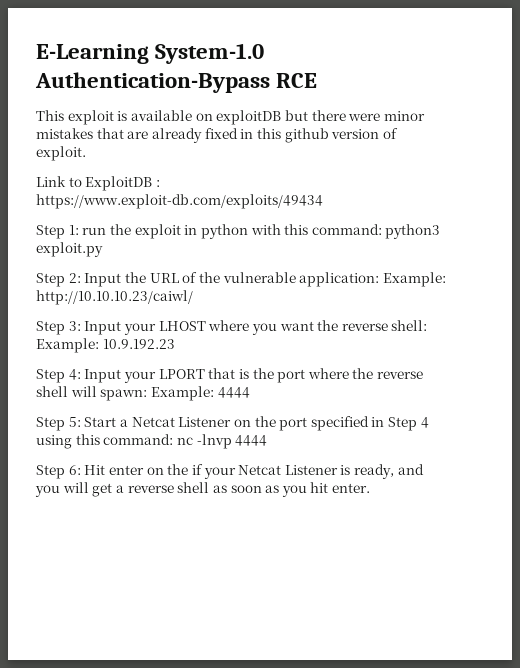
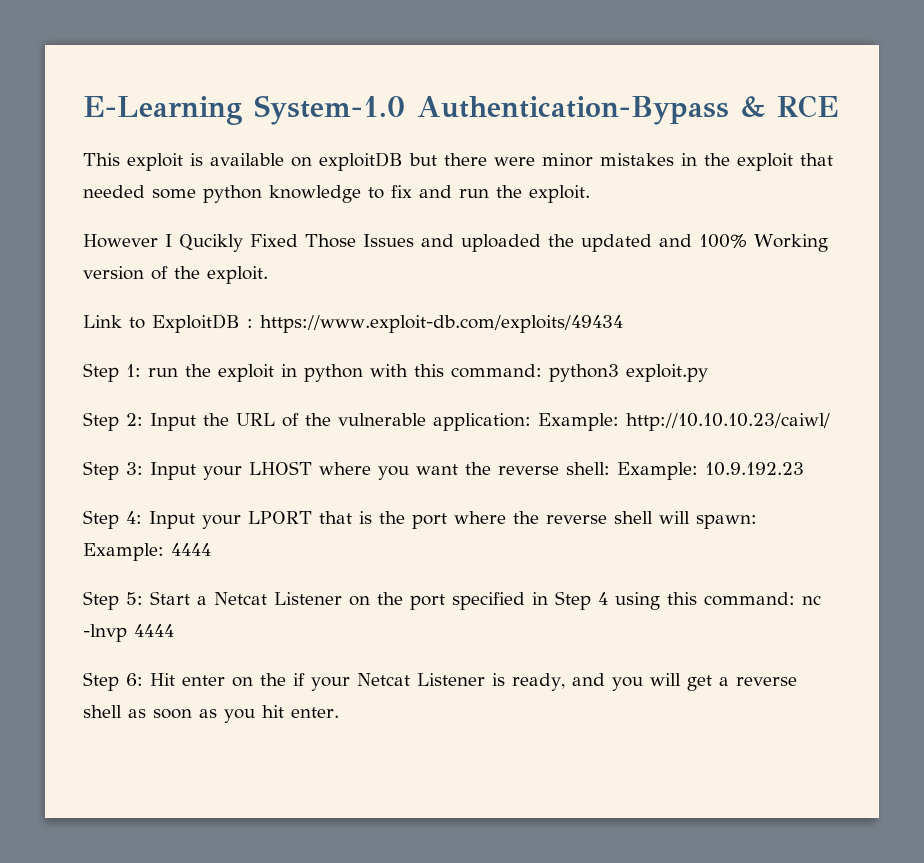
- E-Learning System-1.0 Authentication-Bypass RCE
+ E-Learning System-1.0 Authentication-Bypass & RCE
- This exploit is available on exploitDB but there were minor mistakes that are already fixed in this github version of exploit.
+ This exploit is available on exploitDB but there were minor mistakes in the exploit that needed some python knowledge to fix and run the exploit.
+ However I Qucikly Fixed Those Issues and uploaded the updated and 100% Working version of the exploit.

